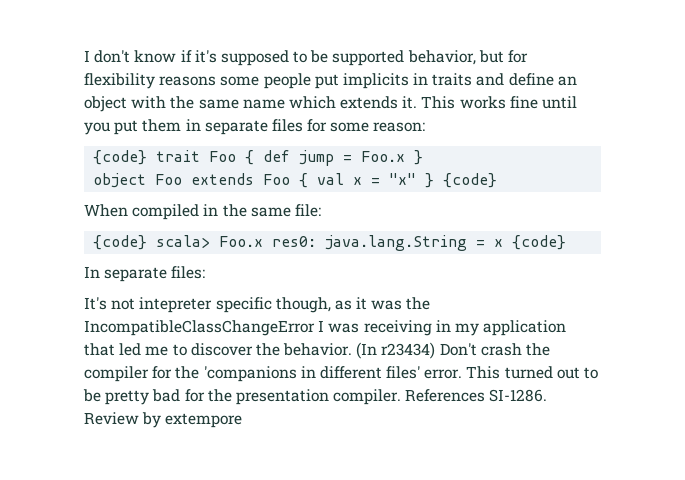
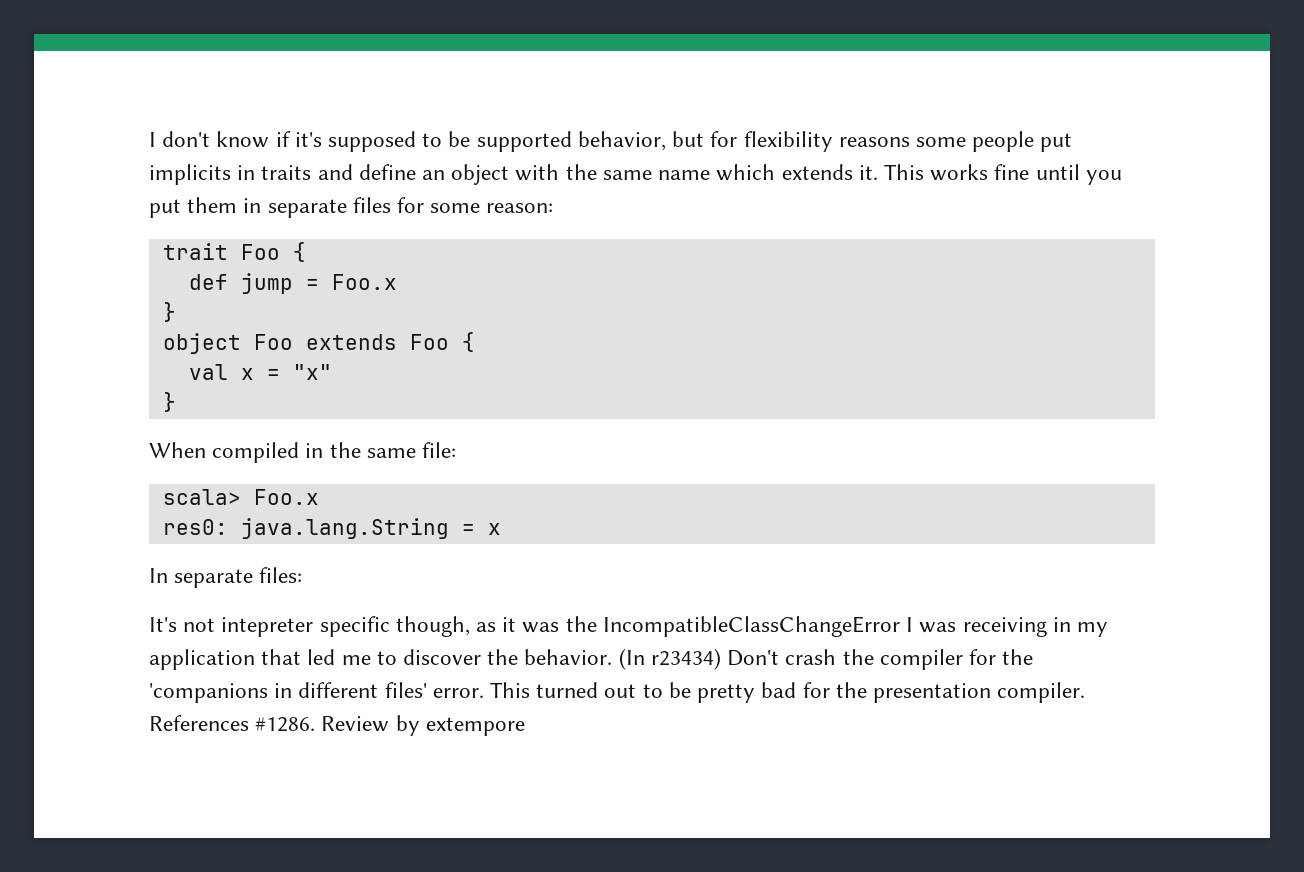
- {code} trait Foo { def jump = Foo.x }
+ trait Foo {
+ def jump = Foo.x
+ }
- object Foo extends Foo { val x = "x" } {code}
+ object Foo extends Foo {
+ val x = "x"
+ }
- {code} scala> Foo.x res0: java.lang.String = x {code}
+ scala> Foo.x
+ res0: java.lang.String = x
- References SI-1286.
+ References #1286.

